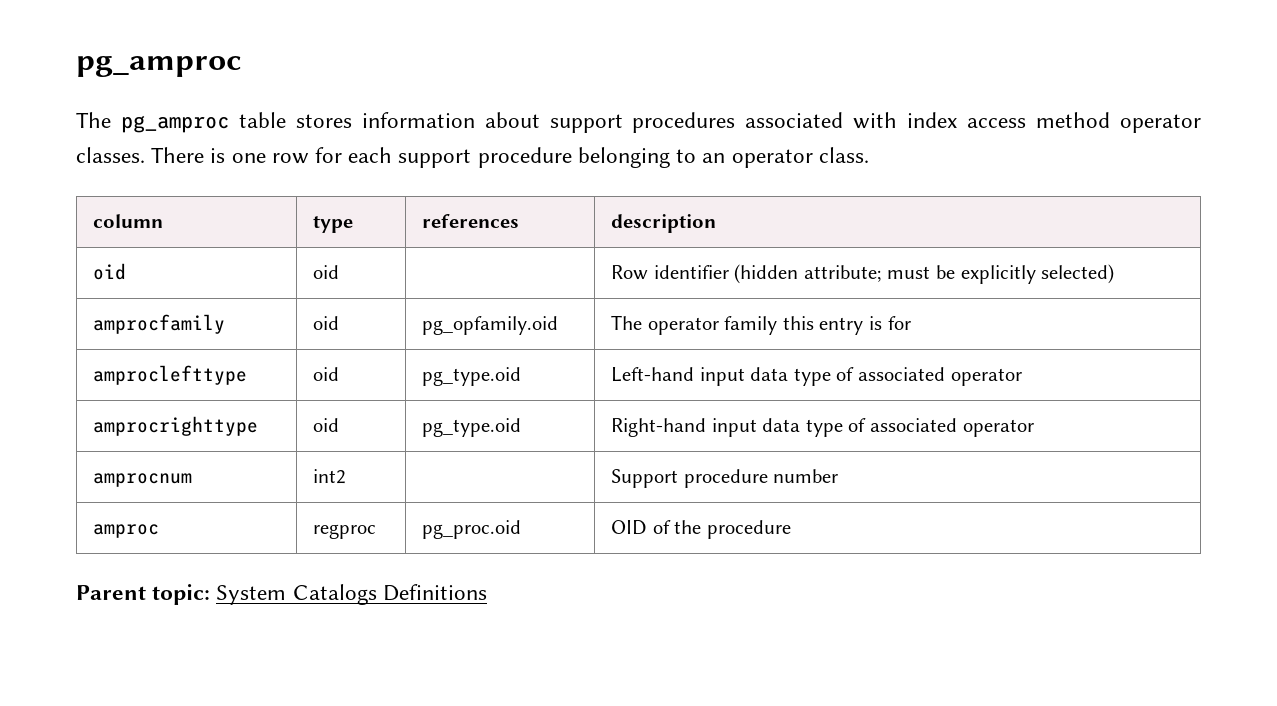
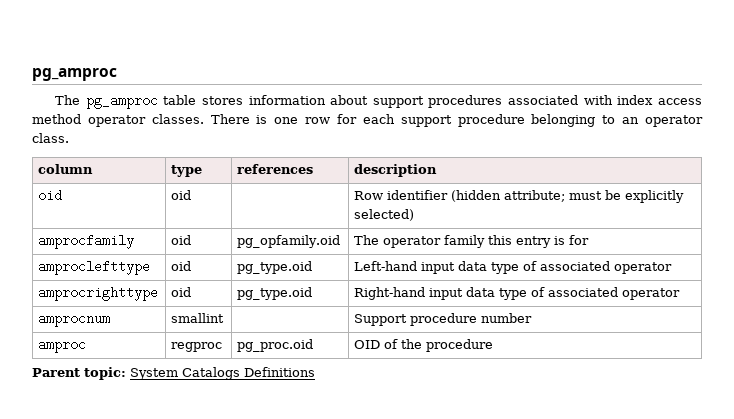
- amprocnum | int2 | | Support procedure number
+ amprocnum | smallint | | Support procedure number

